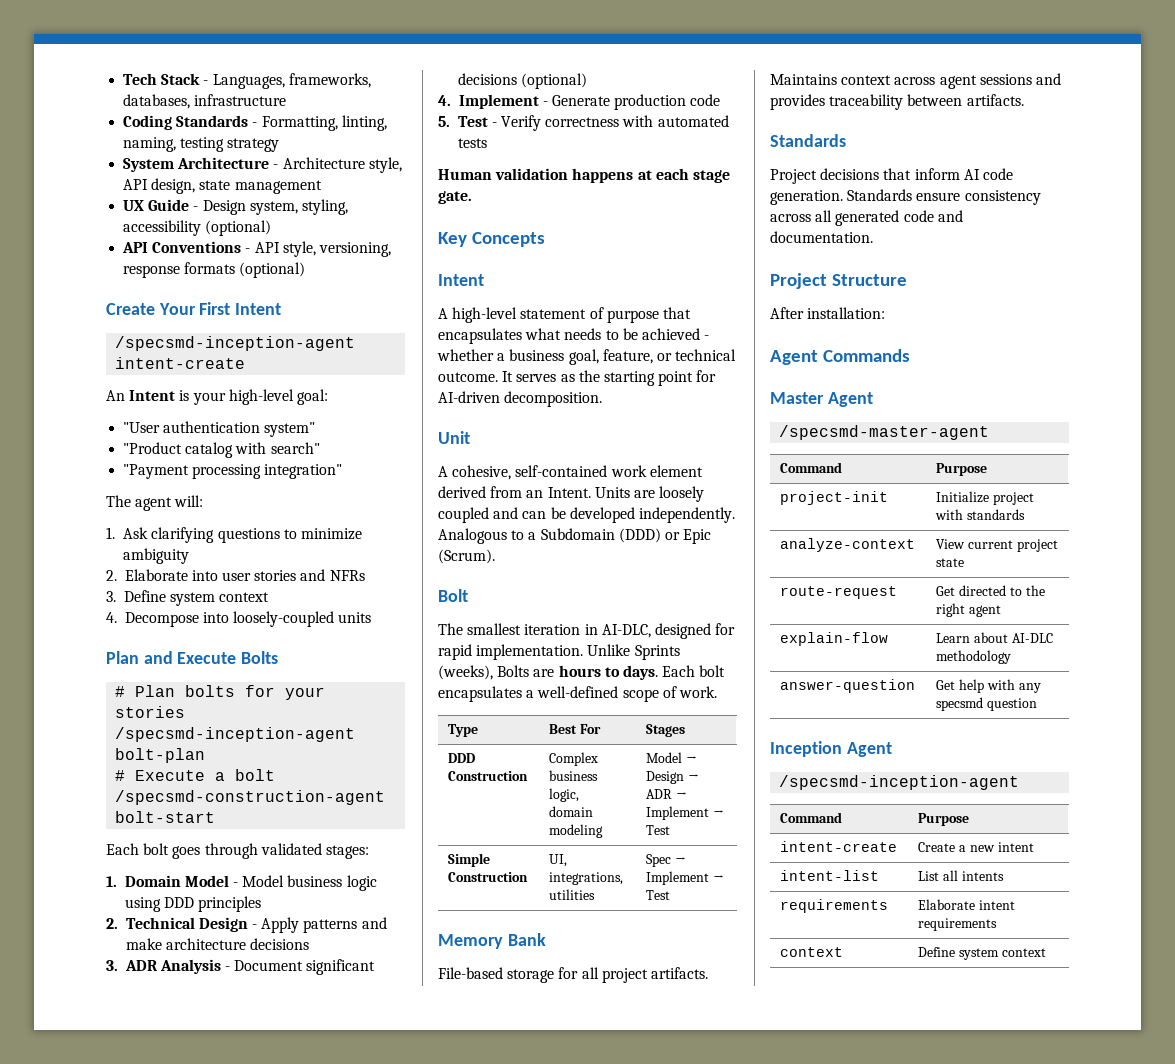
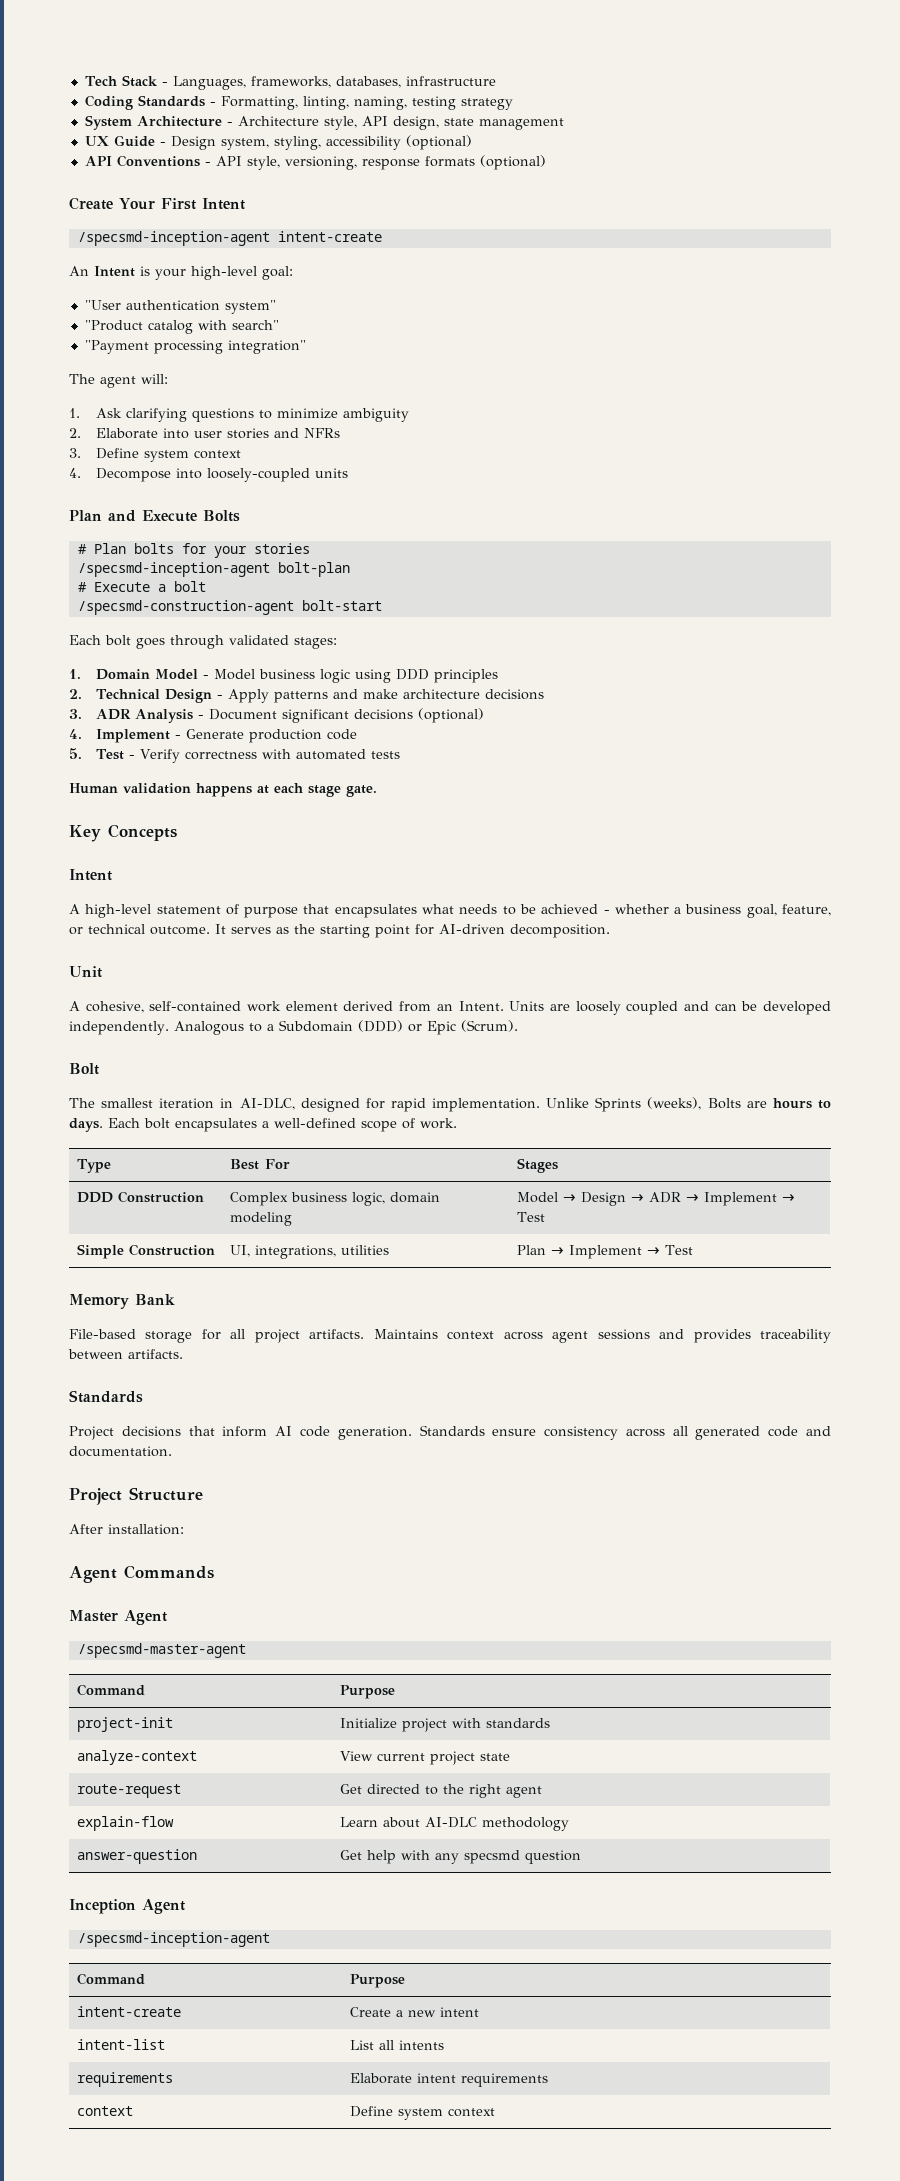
- Simple Construction | UI, integrations, utilities | Spec → Implement → Test
+ Simple Construction | UI, integrations, utilities | Plan → Implement → Test

